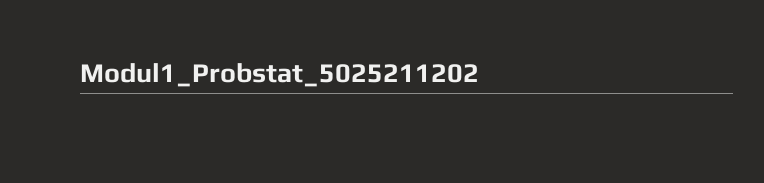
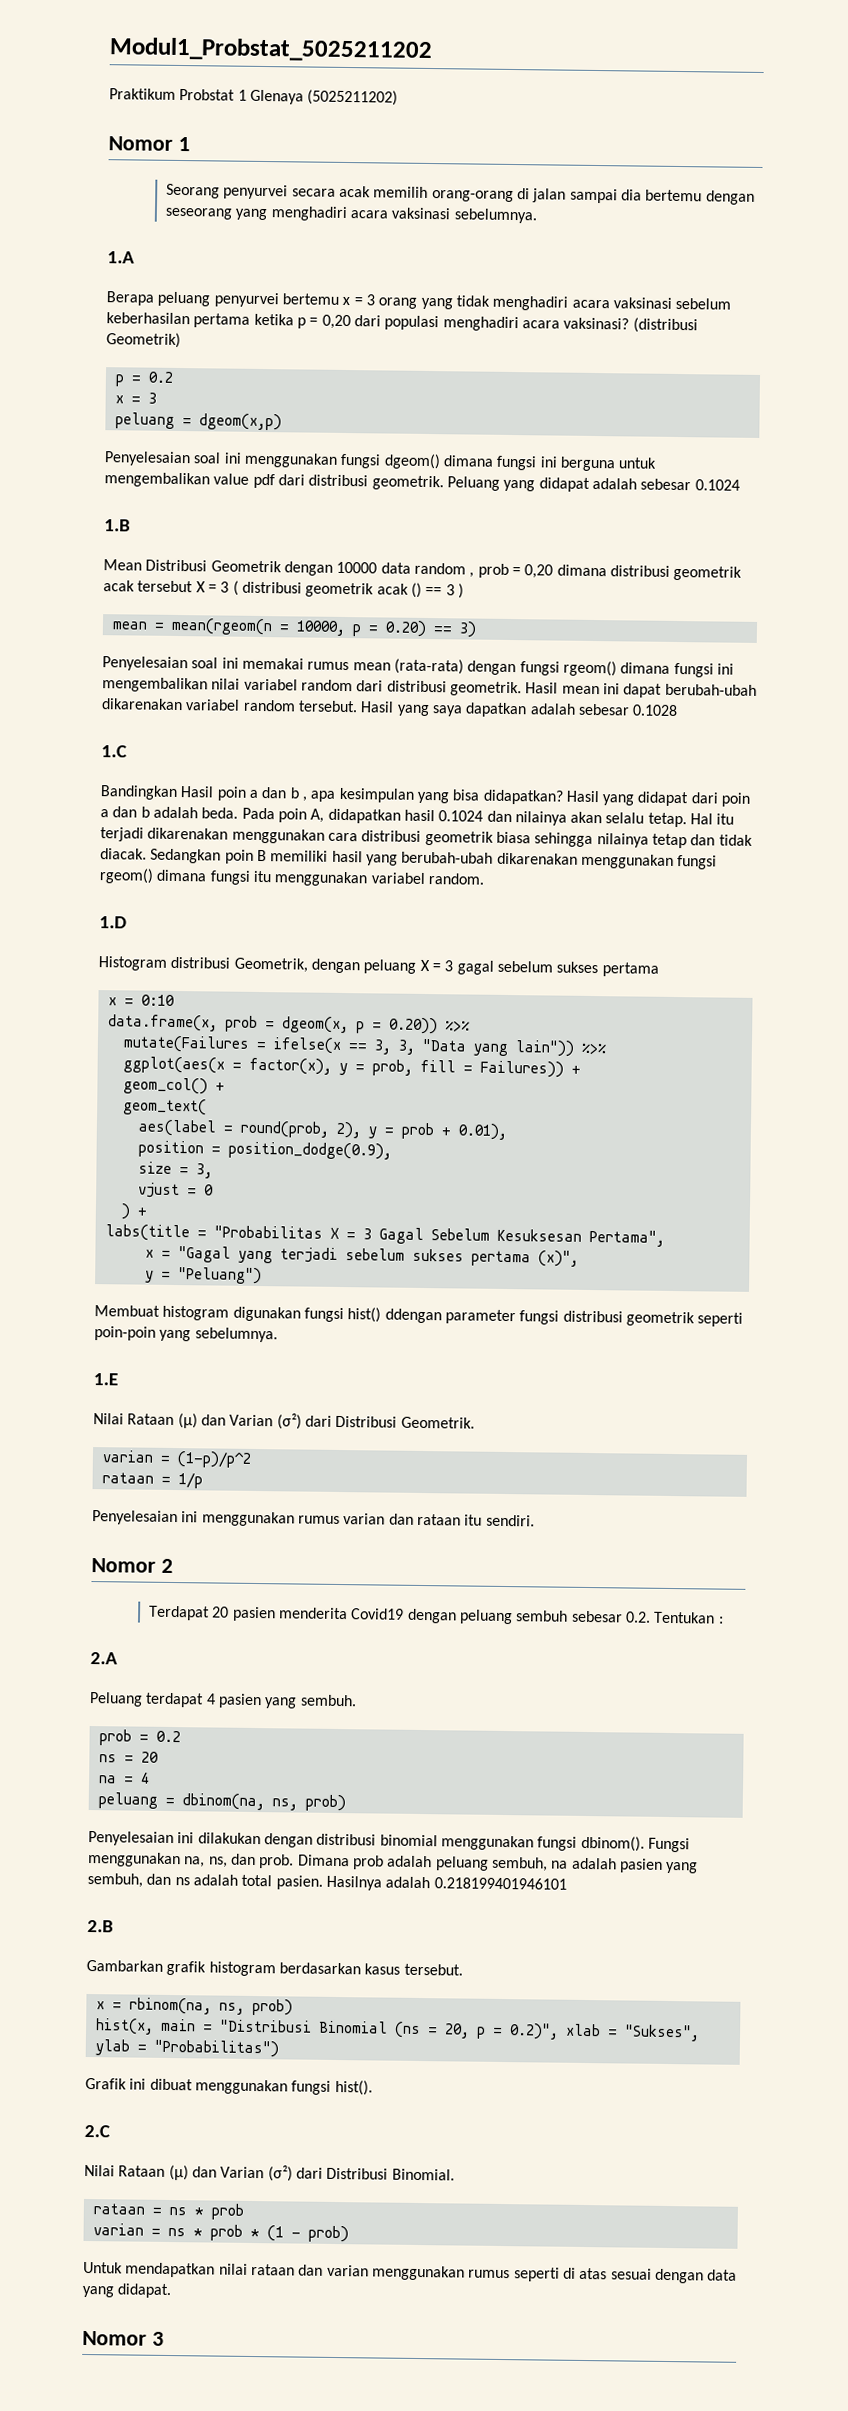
+ Praktikum Probstat 1 Glenaya (5025211202)
+ Nomor 1
+ Seorang penyurvei secara acak memilih orang-orang di jalan sampai dia bertemu dengan seseorang yang menghadiri acara vaksinasi sebelumnya.
+ 1.A
+ Berapa peluang penyurvei bertemu x = 3 orang yang tidak menghadiri acara vaksinasi sebelum keberhasilan pertama ketika p = 0,20 dari populasi menghadiri acara vaksinasi? (distribusi Geometrik)
+ p = 0.2
+ x = 3
+ peluang = dgeom(x,p)
+ Penyelesaian soal ini menggunakan fungsi dgeom() dimana fungsi ini berguna untuk mengembalikan value pdf dari distribusi geometrik. Peluang yang didapat adalah sebesar 0.1024
+ 1.B
+ Mean Distribusi Geometrik dengan 10000 data random , prob = 0,20 dimana distribusi geometrik acak tersebut X = 3 ( distribusi geometrik acak () == 3 )
+ mean = mean(rgeom(n = 10000, p = 0.20) == 3)
+ Penyelesaian soal ini memakai rumus mean (rata-rata) dengan fungsi rgeom() dimana fungsi ini mengembalikan nilai variabel random dari distribusi geometrik. Hasil mean ini dapat berubah-ubah dikarenakan variabel random tersebut. Hasil yang saya dapatkan adalah sebesar 0.1028
+ 1.C
+ Bandingkan Hasil poin a dan b , apa kesimpulan yang bisa didapatkan? Hasil yang didapat dari poin a dan b adalah beda. Pada poin A, didapatkan hasil 0.1024 dan nilainya akan selalu tetap. Hal itu terjadi dikarenakan menggunakan cara distribusi geometrik biasa sehingga nilainya tetap dan tidak diacak. Sedangkan poin B memiliki hasil yang berubah-ubah dikarenakan menggunakan fungsi rgeom() dimana fungsi itu menggunakan variabel random.
+ 1.D
+ Histogram distribusi Geometrik, dengan peluang X = 3 gagal sebelum sukses pertama
+ x = 0:10
+ data.frame(x, prob = dgeom(x, p = 0.20)) %>%
+ mutate(Failures = ifelse(x == 3, 3, "Data yang lain")) %>%
+ ggplot(aes(x = factor(x), y = prob, fill = Failures)) +
+ geom_col() +
+ geom_text(
+ aes(label = round(prob, 2), y = prob + 0.01),
+ position = position_dodge(0.9),
+ size = 3,
+ vjust = 0
+ ) +
+ labs(title = "Probabilitas X = 3 Gagal Sebelum Kesuksesan Pertama",
+ x = "Gagal yang terjadi sebelum sukses pertama (x)",
+ y = "Peluang")
+ Membuat histogram digunakan fungsi hist() ddengan parameter fungsi distribusi geometrik seperti poin-poin yang sebelumnya.
+ 1.E
+ Nilai Rataan (μ) dan Varian (σ²) dari Distribusi Geometrik.
+ varian = (1-p)/p^2
+ rataan = 1/p
+ Penyelesaian ini menggunakan rumus varian dan rataan itu sendiri.
+ Nomor 2
+ Terdapat 20 pasien menderita Covid19 dengan peluang sembuh sebesar 0.2. Tentukan :
+ 2.A
+ Peluang terdapat 4 pasien yang sembuh.
+ prob = 0.2
+ ns = 20
+ na = 4
+ peluang = dbinom(na, ns, prob)
+ Penyelesaian ini dilakukan dengan distribusi binomial menggunakan fungsi dbinom(). Fungsi menggunakan na, ns, dan prob. Dimana prob adalah peluang sembuh, na adalah pasien yang sembuh, dan ns adalah total pasien. Hasilnya adalah 0.218199401946101
+ 2.B
+ Gambarkan grafik histogram berdasarkan kasus tersebut.
+ x = rbinom(na, ns, prob)
+ hist(x, main = "Distribusi Binomial (ns = 20, p = 0.2)", xlab = "Sukses", ylab = "Probabilitas")
+ Grafik ini dibuat menggunakan fungsi hist().
+ 2.C
+ Nilai Rataan (μ) dan Varian (σ²) dari Distribusi Binomial.
+ rataan = ns * prob
+ varian = ns * prob * (1 - prob)
+ Untuk mendapatkan nilai rataan dan varian menggunakan rumus seperti di atas sesuai dengan data yang didapat.
+ Nomor 3

